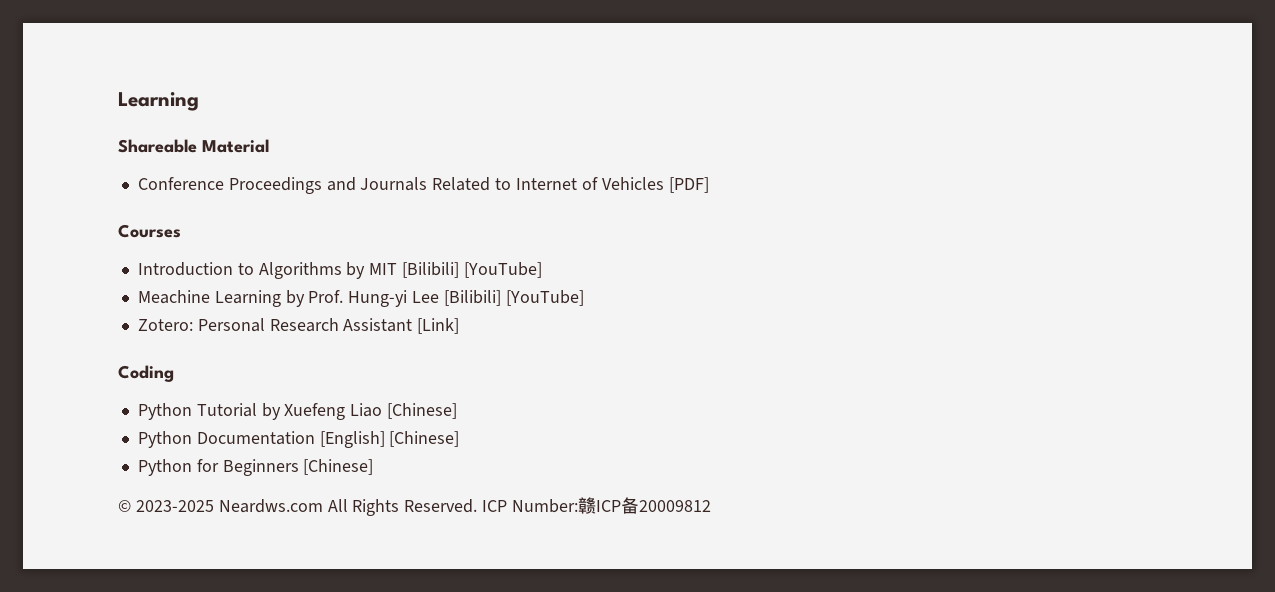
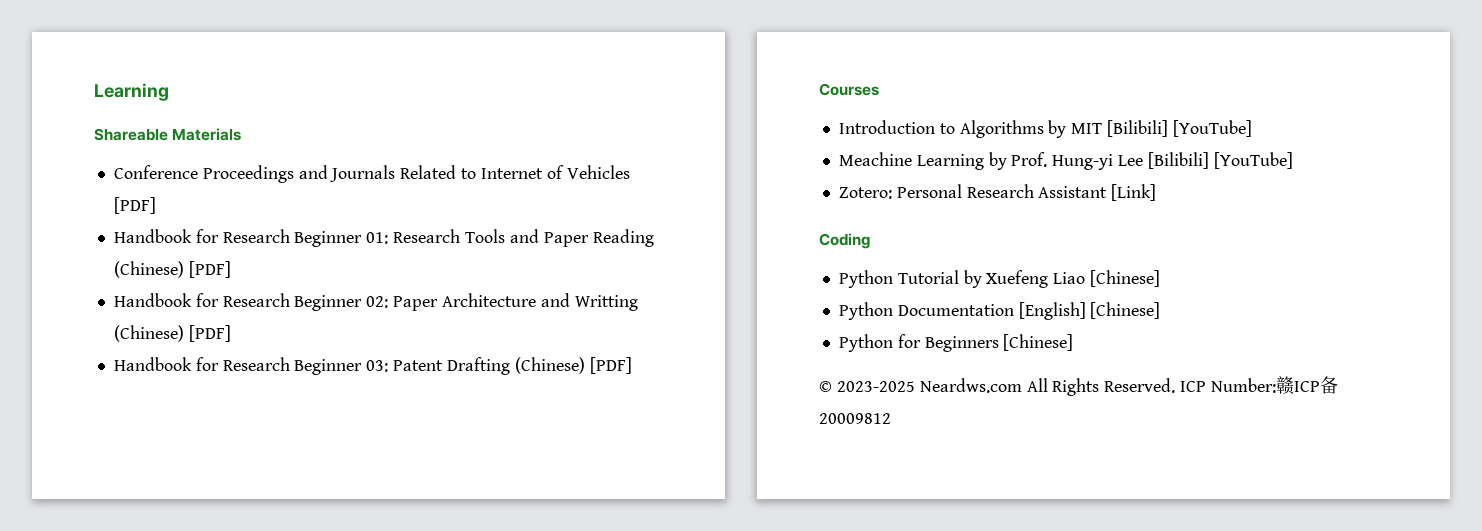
- Shareable Material
+ Shareable Materials
+ Handbook for Research Beginner 01: Research Tools and Paper Reading (Chinese) [PDF]
+ Handbook for Research Beginner 02: Paper Architecture and Writting (Chinese) [PDF]
+ Handbook for Research Beginner 03: Patent Drafting (Chinese) [PDF]

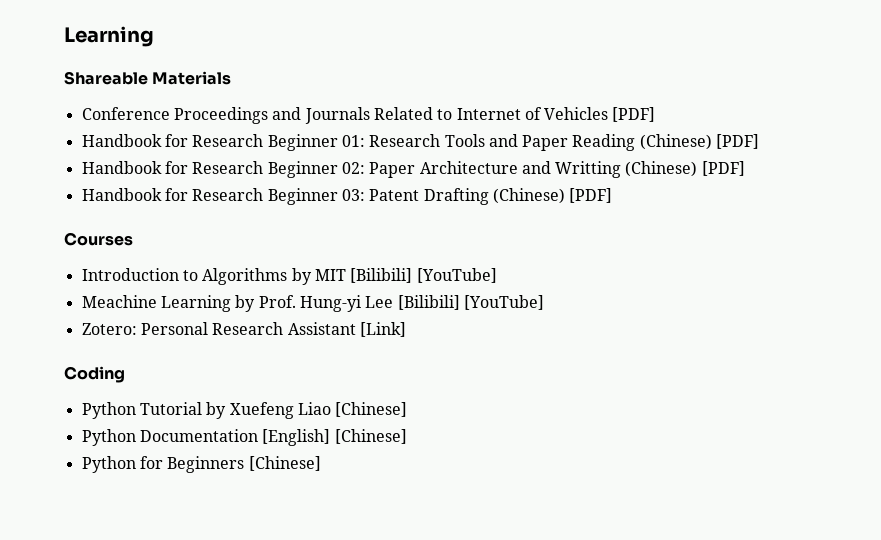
- © 2023-2025 Neardws.com All Rights Reserved. ICP Number:赣ICP备20009812

